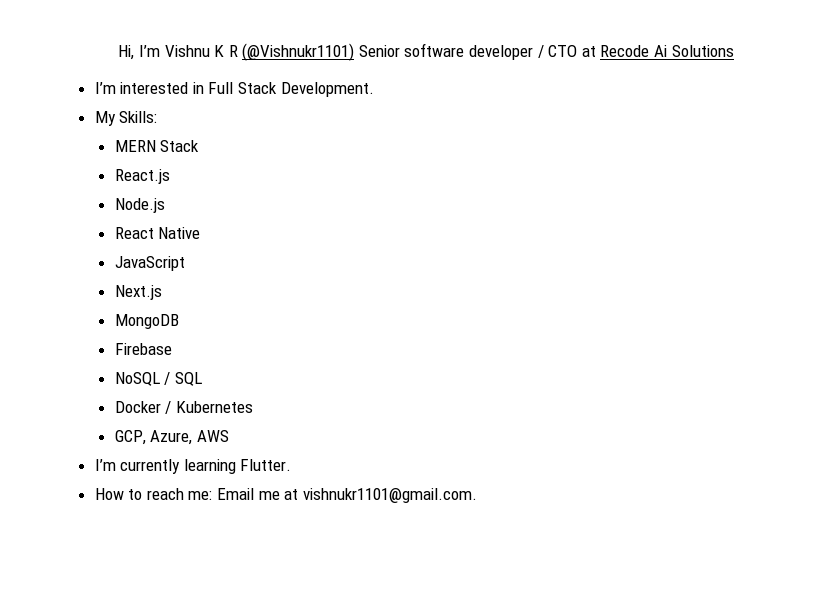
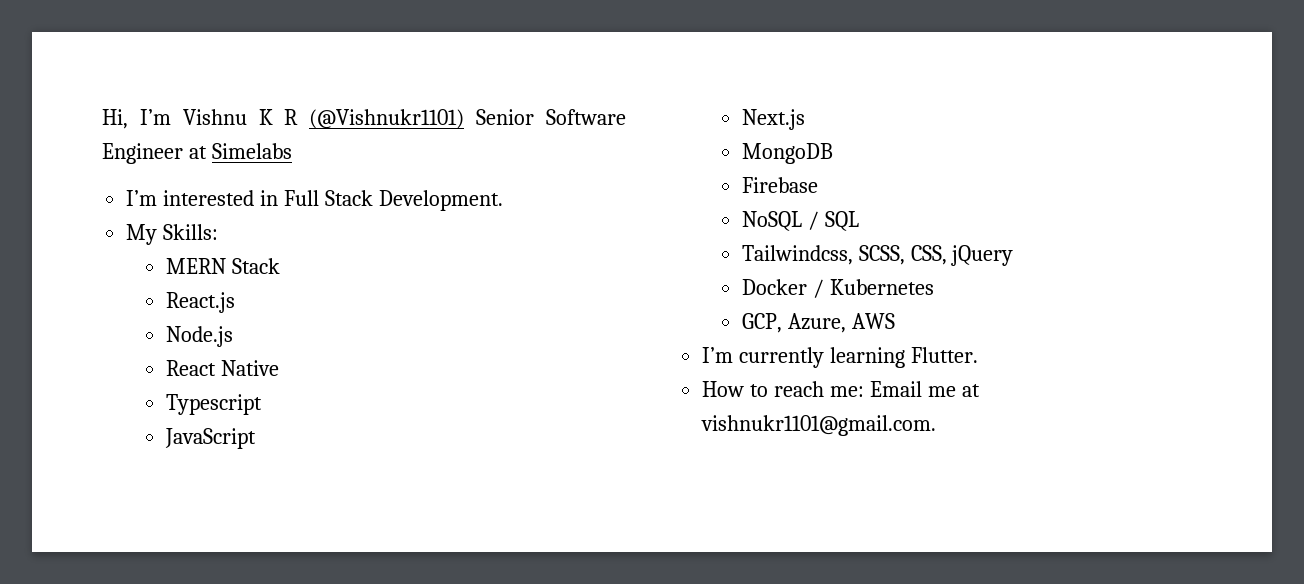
- Hi, I’m Vishnu K R (@Vishnukr1101) Senior software developer / CTO at Recode Ai Solutions
+ Hi, I’m Vishnu K R (@Vishnukr1101) Senior Software Engineer at Simelabs
+ Typescript
+ Tailwindcss, SCSS, CSS, jQuery

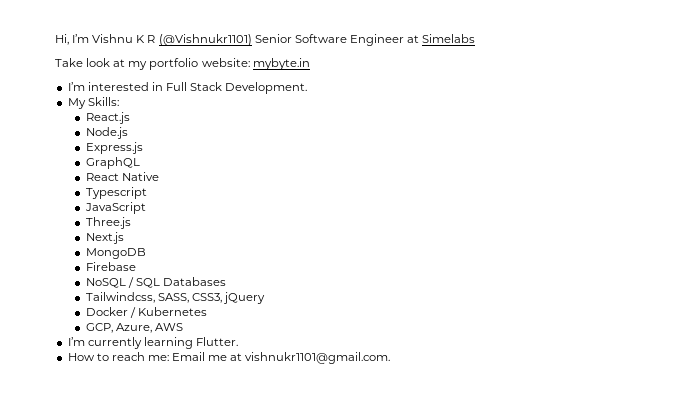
+ Take look at my portfolio website: mybyte.in
- MERN Stack
+ Express.js
+ GraphQL
+ Three.js
- NoSQL / SQL
+ NoSQL / SQL Databases
- Tailwindcss, SCSS, CSS, jQuery
+ Tailwindcss, SASS, CSS3, jQuery

